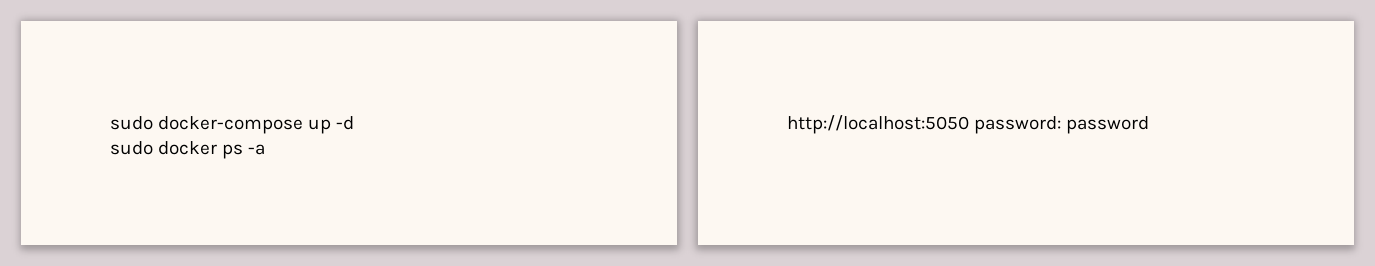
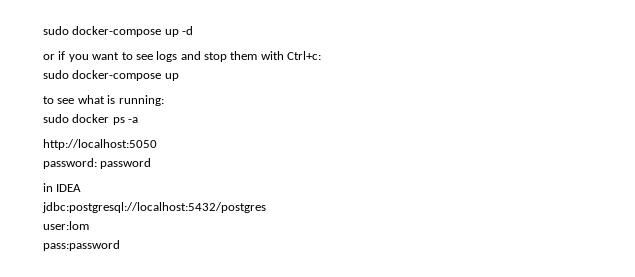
+ or if you want to see logs and stop them with Ctrl+c:
+ sudo docker-compose up
+ to see what is running:
- http://localhost:5050 password: password
+ http://localhost:5050
+ password: password
+ in IDEA
+ jdbc:postgresql://localhost:5432/postgres
+ user:lom
+ pass:password

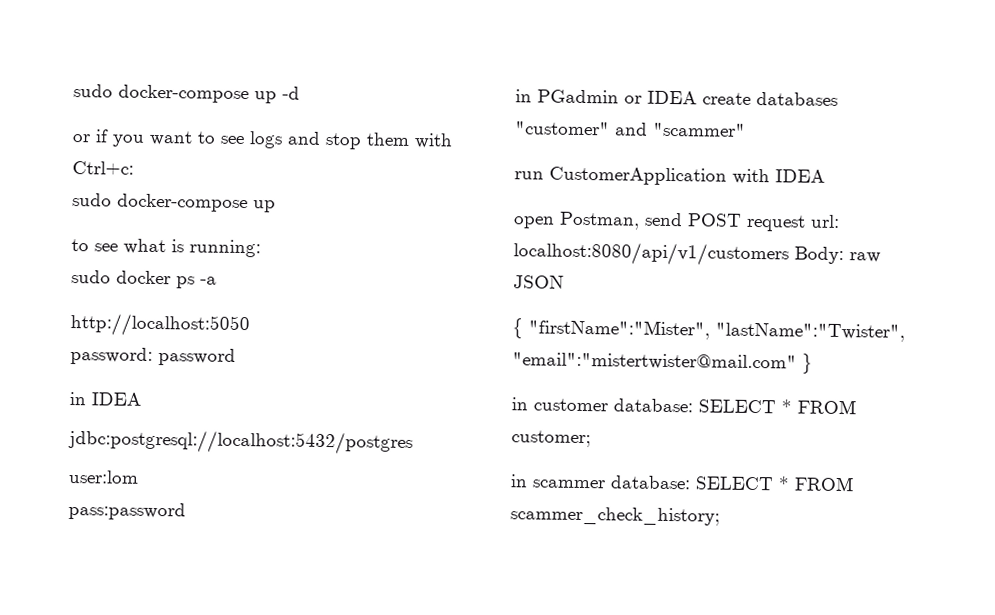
+ in PGadmin or IDEA create databases "customer" and "scammer"
+ run CustomerApplication with IDEA
+ open Postman, send POST request url: localhost:8080/api/v1/customers Body: raw JSON
+ { "firstName":"Mister", "lastName":"Twister", "email":"mistertwister@mail.com" }
+ in customer database: SELECT * FROM customer;
+ in scammer database: SELECT * FROM scammer_check_history;

